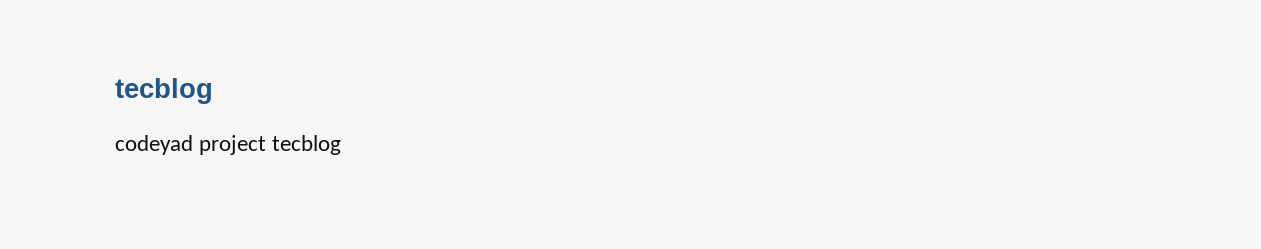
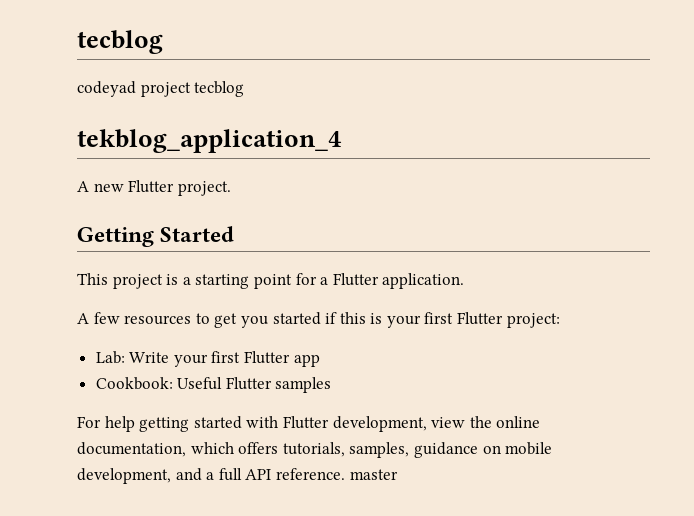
+ tekblog_application_4
+ A new Flutter project.
+ Getting Started
+ This project is a starting point for a Flutter application.
+ A few resources to get you started if this is your first Flutter project:
+ Lab: Write your first Flutter app
+ Cookbook: Useful Flutter samples
+ For help getting started with Flutter development, view the online documentation, which offers tutorials, samples, guidance on mobile development, and a full API reference. master

